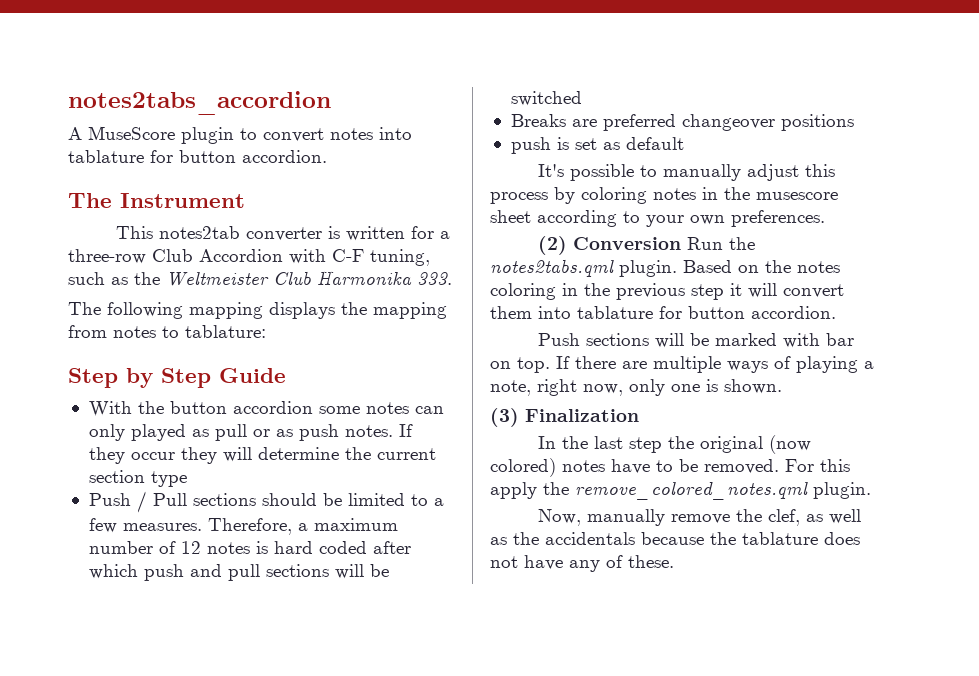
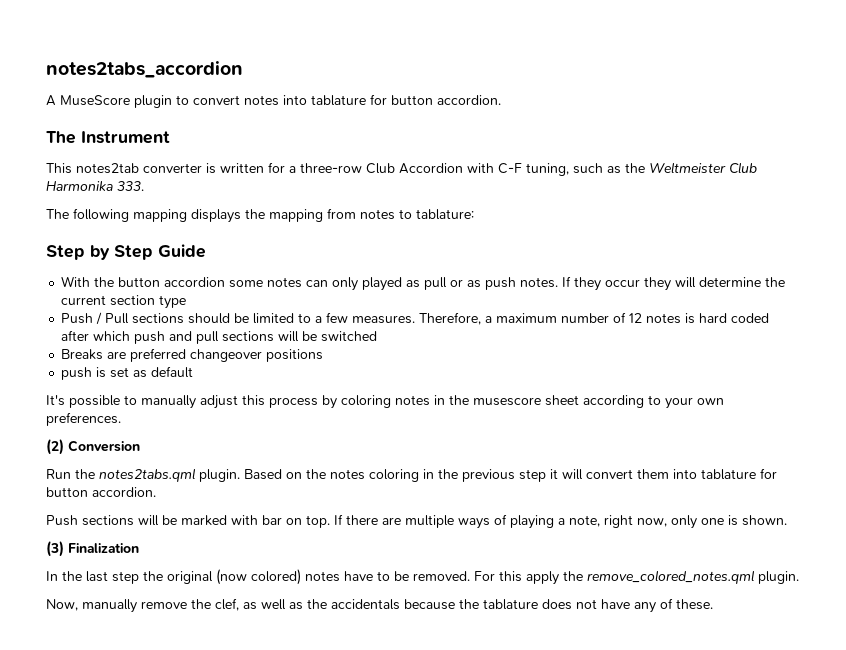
- (2) Conversion Run the notes2tabs.qml plugin.
+ (2) Conversion
+ Run the notes2tabs.qml plugin.

